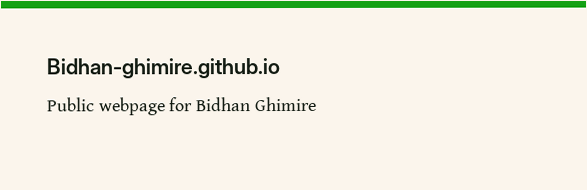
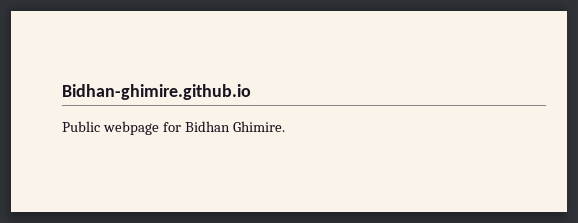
- Public webpage for Bidhan Ghimire
+ Public webpage for Bidhan Ghimire.

